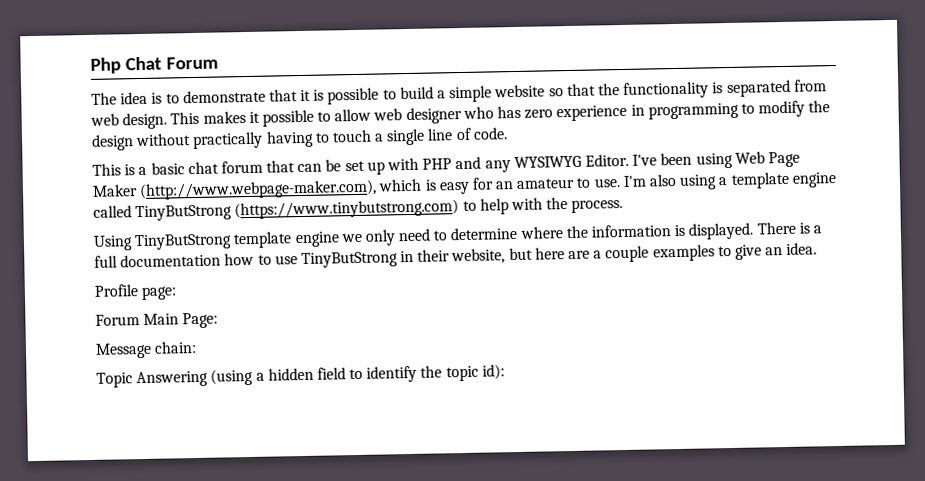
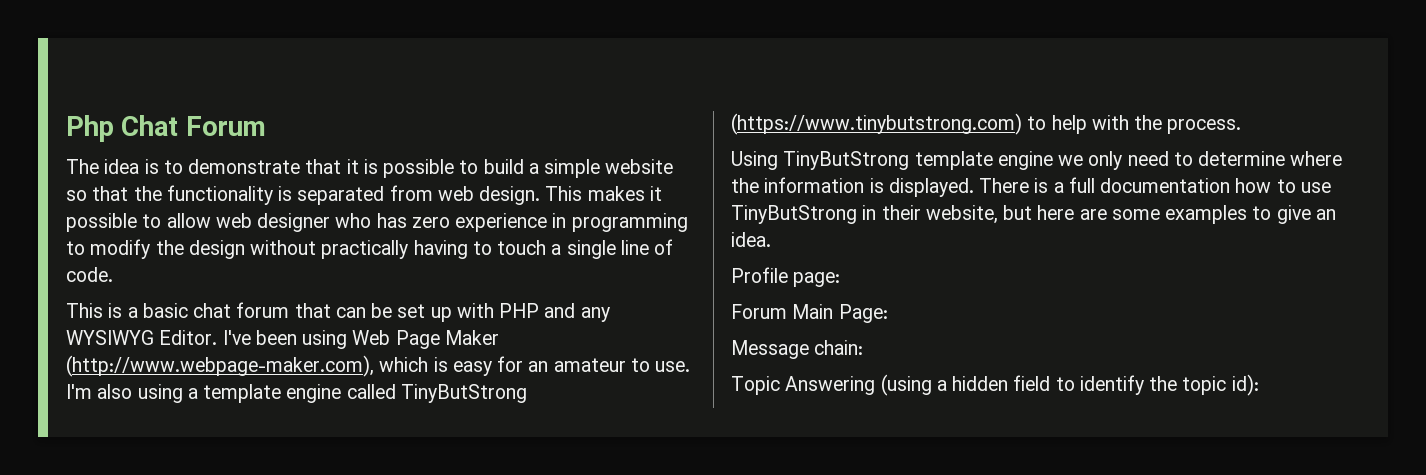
- There is a full documentation how to use TinyButStrong in their website, but here are a couple examples to give an idea.
+ There is a full documentation how to use TinyButStrong in their website, but here are some examples to give an idea.

